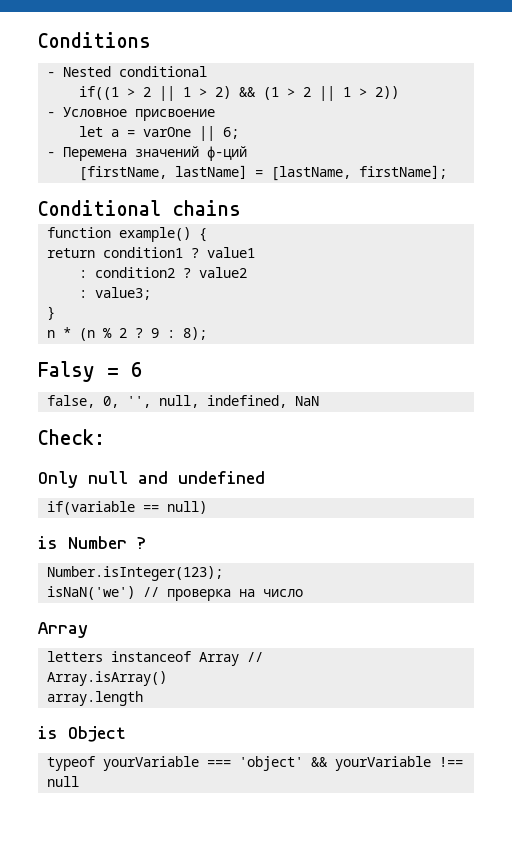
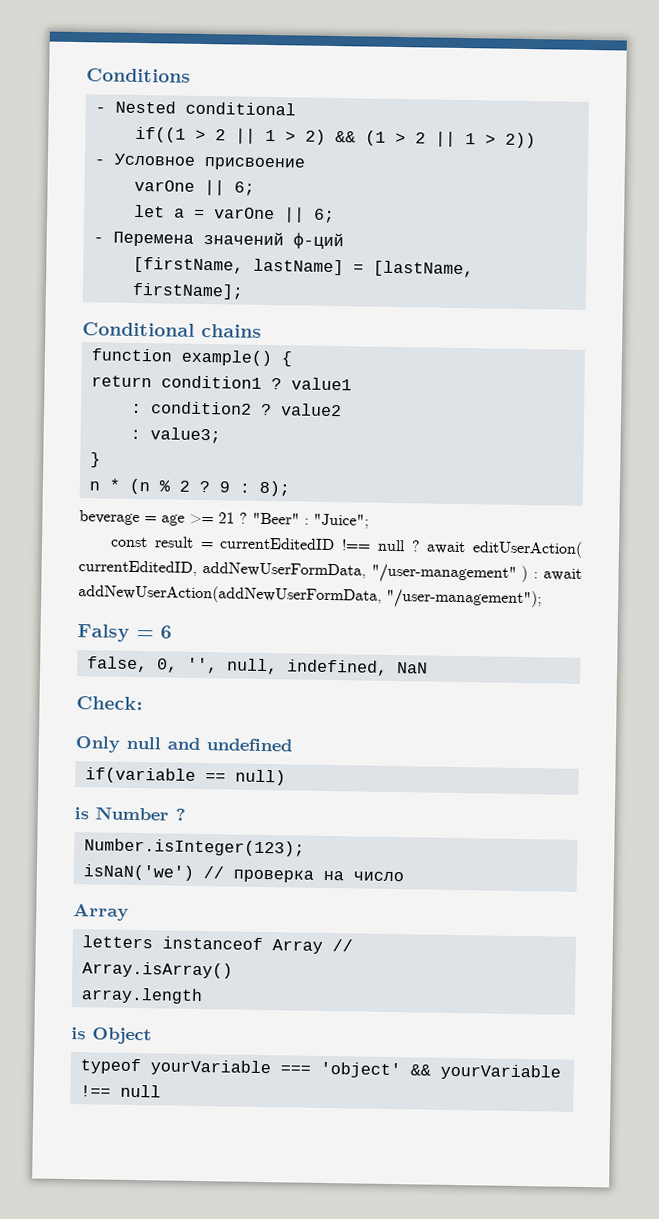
  - Условное присвоение
+ varOne || 6;
+ beverage = age >= 21 ? "Beer" : "Juice";
+ const result = currentEditedID !== null ? await editUserAction( currentEditedID, addNewUserFormData, "/user-management" ) : await addNewUserAction(addNewUserFormData, "/user-management");

